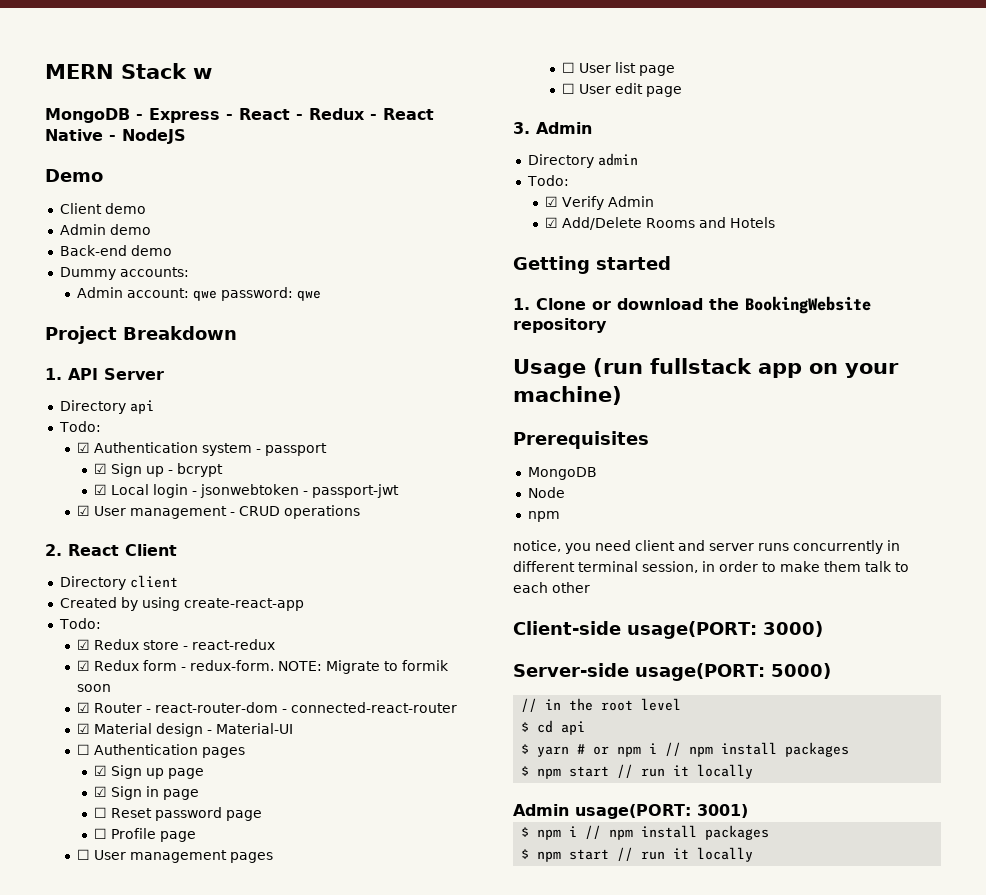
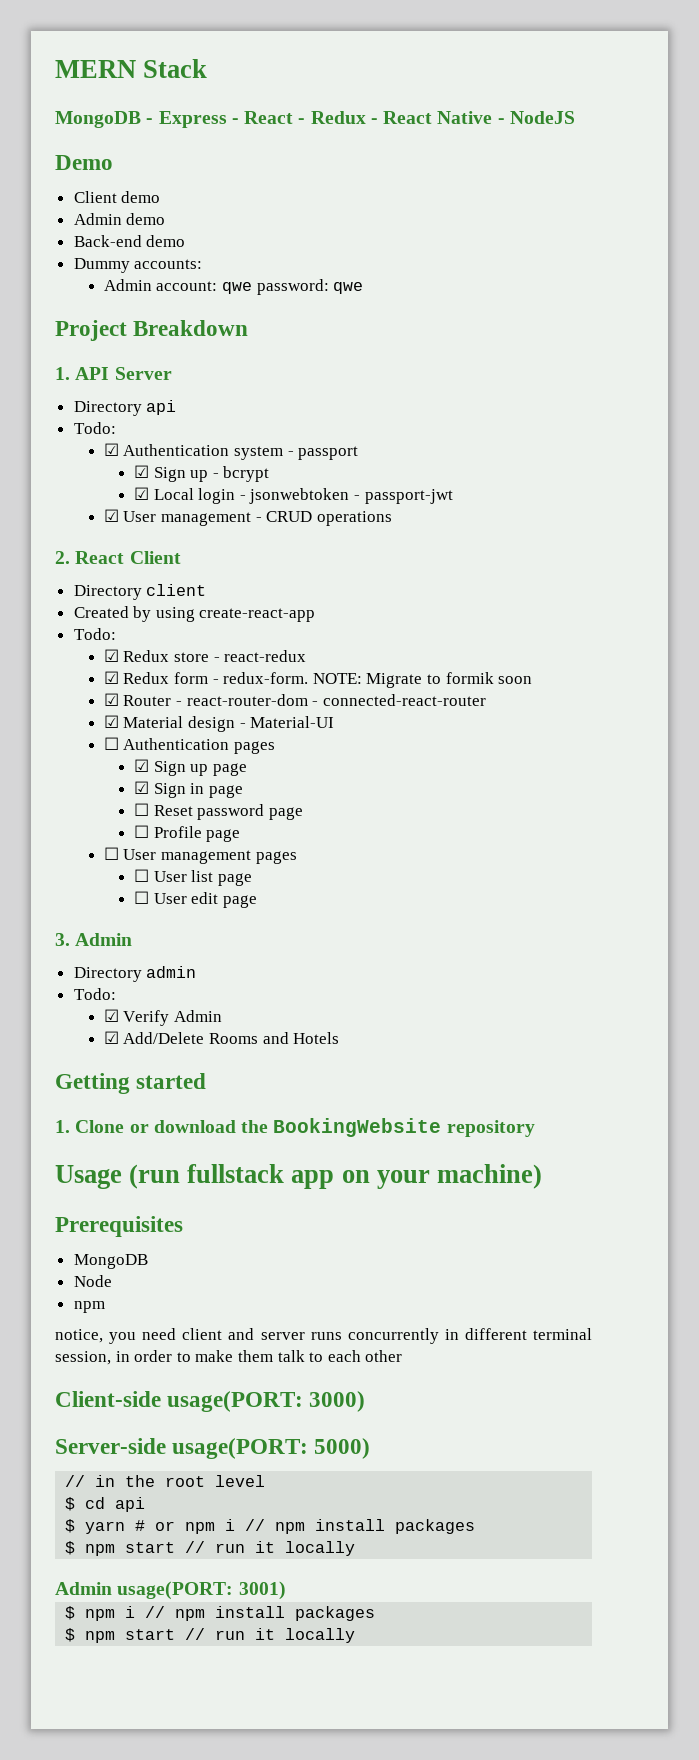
- MERN Stack w
+ MERN Stack

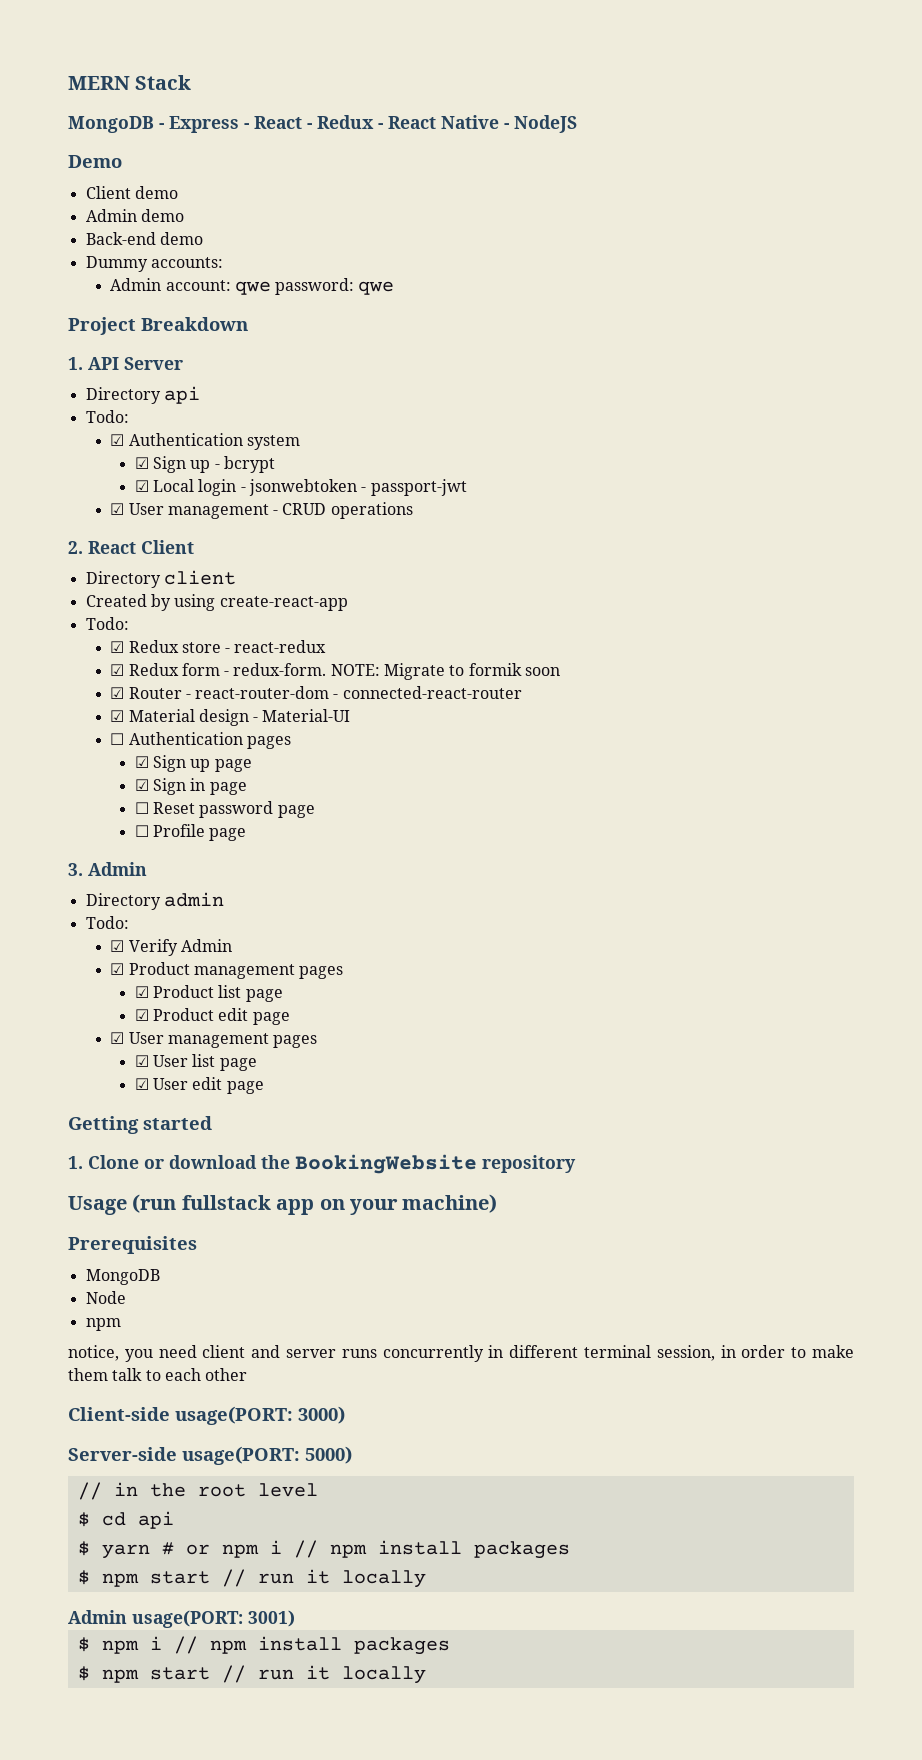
- ☑ Authentication system - passport
+ ☑ Authentication system
- ☐ User management pages
- ☐ User list page
- ☐ User edit page
- ☑ Add/Delete Rooms and Hotels
+ ☑ Product management pages
+ ☑ Product list page
+ ☑ Product edit page
+ ☑ User management pages
+ ☑ User list page
+ ☑ User edit page

